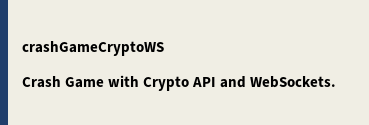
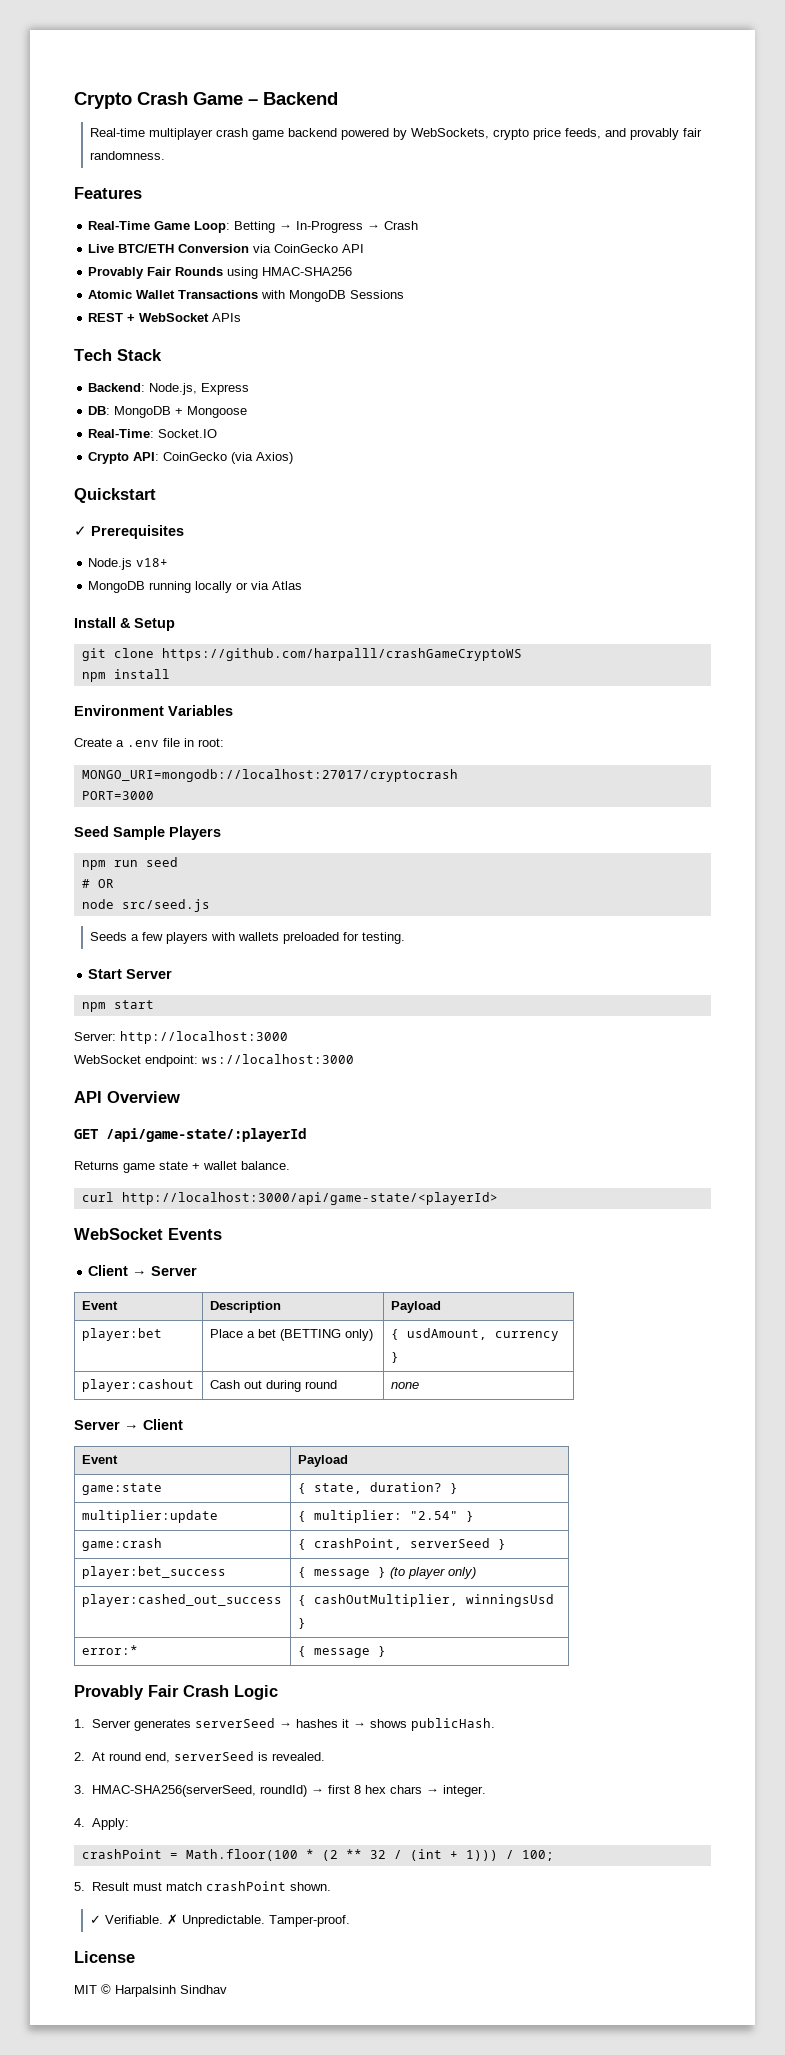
- crashGameCryptoWS
- Crash Game with Crypto API and WebSockets.
+ Crypto Crash Game – Backend
+ Real-time multiplayer crash game backend powered by WebSockets, crypto price feeds, and provably fair randomness.
+ Features
+ Real-Time Game Loop: Betting → In-Progress → Crash
+ Live BTC/ETH Conversion via CoinGecko API
+ Provably Fair Rounds using HMAC-SHA256
+ Atomic Wallet Transactions with MongoDB Sessions
+ REST + WebSocket APIs
+ Tech Stack
+ Backend: Node.js, Express
+ DB: MongoDB + Mongoose
+ Real-Time: Socket.IO
+ Crypto API: CoinGecko (via Axios)
+ Quickstart
+ ✓ Prerequisites
+ Node.js v18+
+ MongoDB running locally or via Atlas
+ Install & Setup
+ git clone https://github.com/harpalll/crashGameCryptoWS
+ npm install
+ Environment Variables
+ Create a .env file in root:
+ MONGO_URI=mongodb://localhost:27017/cryptocrash
+ PORT=3000
+ Seed Sample Players
+ npm run seed
+ # OR
+ node src/seed.js
+ Seeds a few players with wallets preloaded for testing.
+ Start Server
+ npm start
+ Server: http://localhost:3000
+ WebSocket endpoint: ws://localhost:3000
+ API Overview
+ GET /api/game-state/:playerId
+ Returns game state + wallet balance.
+ curl http://localhost:3000/api/game-state/<playerId>
+ WebSocket Events
+ Client → Server
+ Event | Description | Payload
+ player:bet | Place a bet (BETTING only) | { usdAmount, currency }
+ player:cashout | Cash out during round | none
+ Server → Client
+ Event | Payload
+ game:state | { state, duration? }
+ multiplier:update | { multiplier: "2.54" }
+ game:crash | { crashPoint, serverSeed }
+ player:bet_success | { message } (to player only)
+ player:cashed_out_success | { cashOutMultiplier, winningsUsd }
+ error:* | { message }
+ Provably Fair Crash Logic
+ 1. Server generates serverSeed → hashes it → shows publicHash.
+ 2. At round end, serverSeed is revealed.
+ 3. HMAC-SHA256(serverSeed, roundId) → first 8 hex chars → integer.
+ 4. Apply:
+ crashPoint = Math.floor(100 * (2 ** 32 / (int + 1))) / 100;
+ 5. Result must match crashPoint shown.
+ ✓ Verifiable. ✗ Unpredictable. Tamper-proof.
+ License
+ MIT © Harpalsinh Sindhav

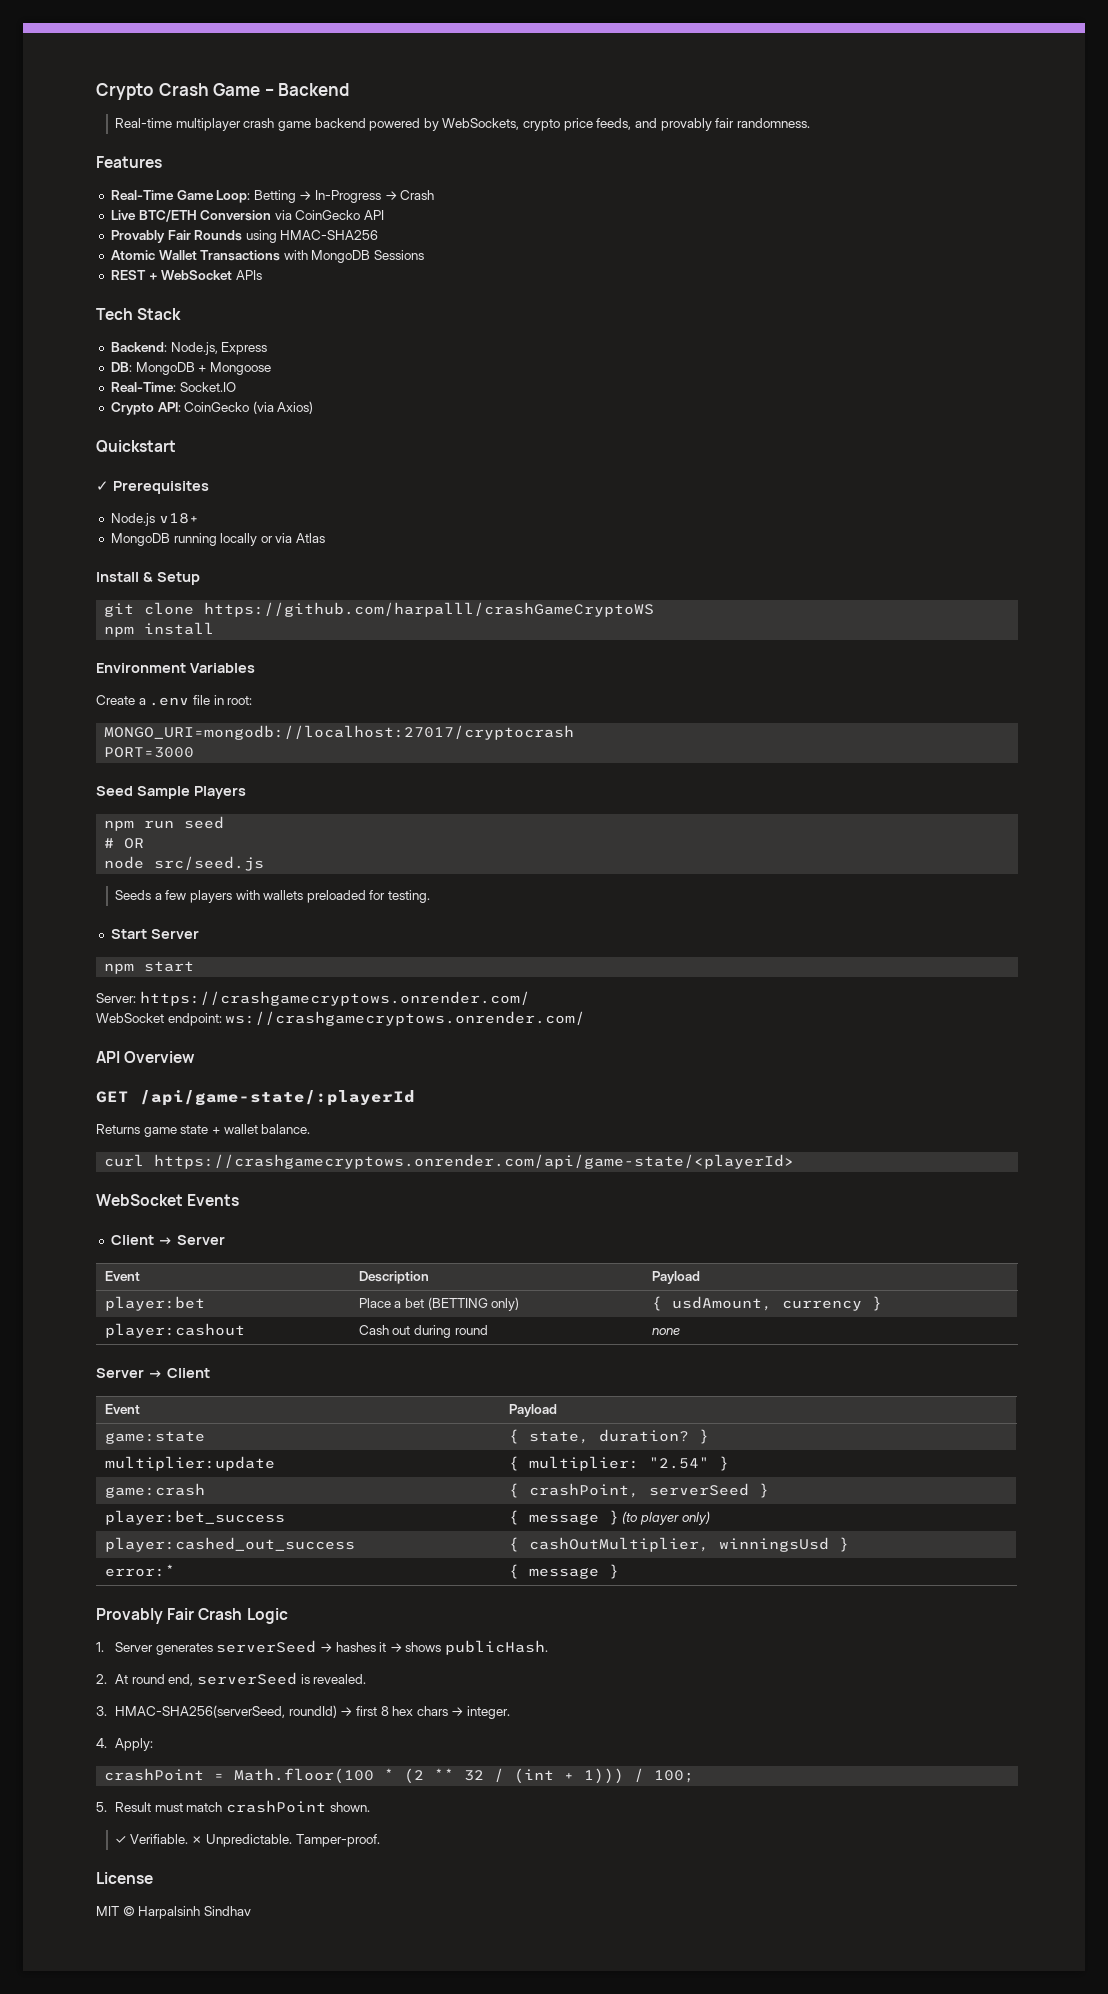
- Server: http://localhost:3000
+ Server: https://crashgamecryptows.onrender.com/
- WebSocket endpoint: ws://localhost:3000
+ WebSocket endpoint: ws://crashgamecryptows.onrender.com/
- curl http://localhost:3000/api/game-state/<playerId>
+ curl https://crashgamecryptows.onrender.com/api/game-state/<playerId>

